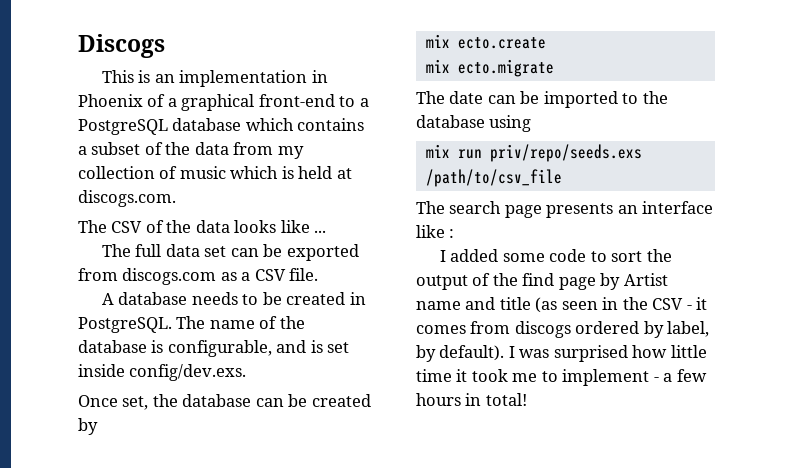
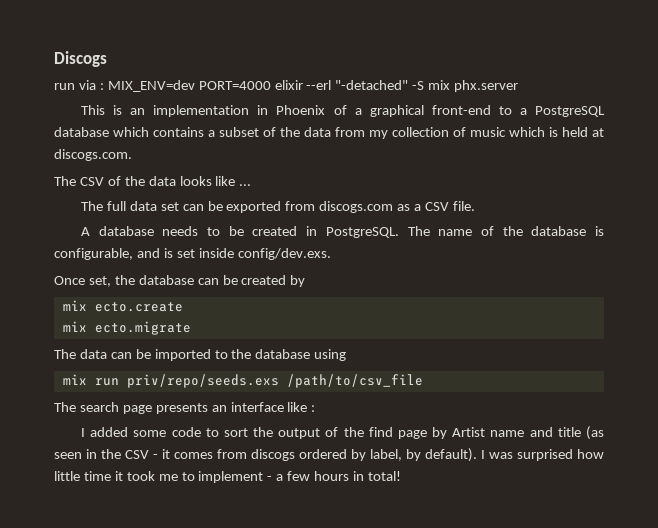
+ run via : MIX_ENV=dev PORT=4000 elixir --erl "-detached" -S mix phx.server
- The date can be imported to the database using
+ The data can be imported to the database using

